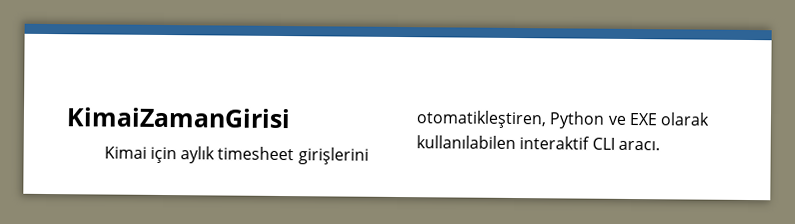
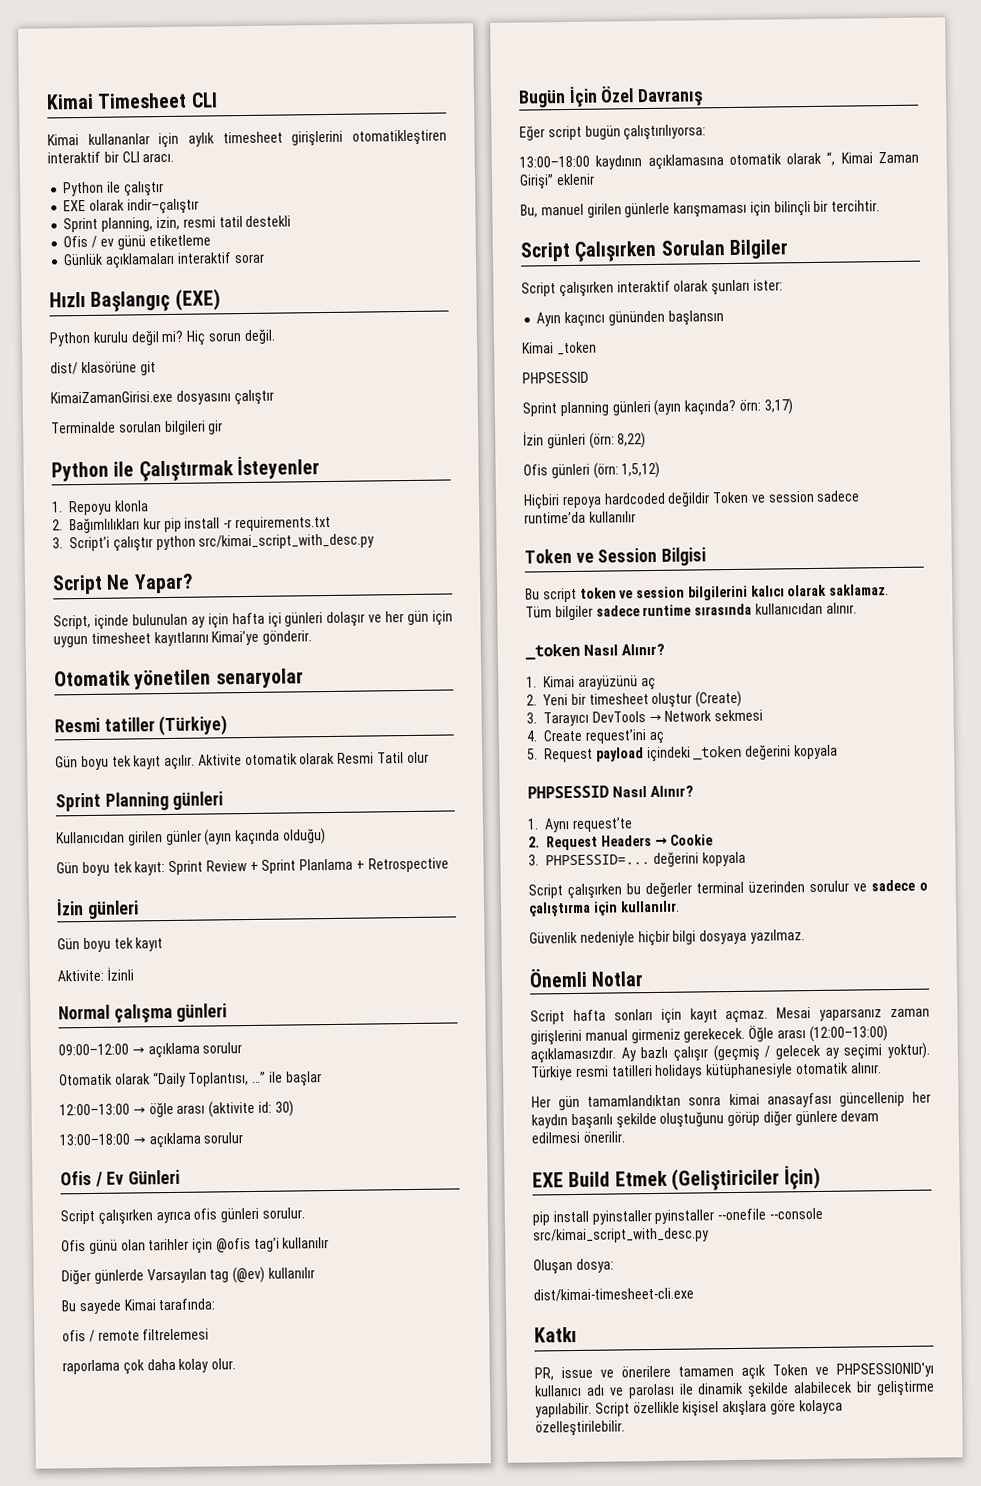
- KimaiZamanGirisi
- Kimai için aylık timesheet girişlerini otomatikleştiren, Python ve EXE olarak kullanılabilen interaktif CLI aracı.
+ Kimai Timesheet CLI
+ Kimai kullananlar için aylık timesheet girişlerini otomatikleştiren interaktif bir CLI aracı.
+ Python ile çalıştır
+ EXE olarak indir–çalıştır
+ Sprint planning, izin, resmi tatil destekli
+ Ofis / ev günü etiketleme
+ Günlük açıklamaları interaktif sorar
+ Hızlı Başlangıç (EXE)
+ Python kurulu değil mi? Hiç sorun değil.
+ dist/ klasörüne git
+ KimaiZamanGirisi.exe dosyasını çalıştır
+ Terminalde sorulan bilgileri gir
+ Python ile Çalıştırmak İsteyenler
+ 1. Repoyu klonla
+ 2. Bağımlılıkları kur pip install -r requirements.txt
+ 3. Script’i çalıştır python src/kimai_script_with_desc.py
+ Script Ne Yapar?
+ Script, içinde bulunulan ay için hafta içi günleri dolaşır ve her gün için uygun timesheet kayıtlarını Kimai’ye gönderir.
+ Otomatik yönetilen senaryolar
+ Resmi tatiller (Türkiye)
+ Gün boyu tek kayıt açılır. Aktivite otomatik olarak Resmi Tatil olur
+ Sprint Planning günleri
+ Kullanıcıdan girilen günler (ayın kaçında olduğu)
+ Gün boyu tek kayıt: Sprint Review + Sprint Planlama + Retrospective
+ İzin günleri
+ Gün boyu tek kayıt
+ Aktivite: İzinli
+ Normal çalışma günleri
+ 09:00–12:00 → açıklama sorulur
+ Otomatik olarak “Daily Toplantısı, …” ile başlar
+ 12:00–13:00 → öğle arası (aktivite id: 30)
+ 13:00–18:00 → açıklama sorulur
+ Ofis / Ev Günleri
+ Script çalışırken ayrıca ofis günleri sorulur.
+ Ofis günü olan tarihler için @ofis tag’i kullanılır
+ Diğer günlerde Varsayılan tag (@ev) kullanılır
+ Bu sayede Kimai tarafında:
+ ofis / remote filtrelemesi
+ raporlama çok daha kolay olur.
+ Bugün İçin Özel Davranış
+ Eğer script bugün çalıştırılıyorsa:
+ 13:00–18:00 kaydının açıklamasına otomatik olarak “, Kimai Zaman Girişi” eklenir
+ Bu, manuel girilen günlerle karışmaması için bilinçli bir tercihtir.
+ Script Çalışırken Sorulan Bilgiler
+ Script çalışırken interaktif olarak şunları ister:
+ Ayın kaçıncı gününden başlansın
+ Kimai _token
+ PHPSESSID
+ Sprint planning günleri (ayın kaçında? örn: 3,17)
+ İzin günleri (örn: 8,22)
+ Ofis günleri (örn: 1,5,12)
+ Hiçbiri repoya hardcoded değildir Token ve session sadece runtime’da kullanılır
+ Token ve Session Bilgisi
+ Bu script token ve session bilgilerini kalıcı olarak saklamaz.
+ Tüm bilgiler sadece runtime sırasında kullanıcıdan alınır.
+ _token Nasıl Alınır?
+ 1. Kimai arayüzünü aç
+ 2. Yeni bir timesheet oluştur (Create)
+ 3. Tarayıcı DevTools → Network sekmesi
+ 4. Create request’ini aç
+ 5. Request payload içindeki _token değerini kopyala
+ PHPSESSID Nasıl Alınır?
+ 1. Aynı request’te
+ 2. Request Headers → Cookie
+ 3. PHPSESSID=... değerini kopyala
+ Script çalışırken bu değerler terminal üzerinden sorulur ve sadece o çalıştırma için kullanılır.
+ Güvenlik nedeniyle hiçbir bilgi dosyaya yazılmaz.
+ Önemli Notlar
+ Script hafta sonları için kayıt açmaz. Mesai yaparsanız zaman girişlerini manual girmeniz gerekecek. Öğle arası (12:00–13:00) açıklamasızdır. Ay bazlı çalışır (geçmiş / gelecek ay seçimi yoktur). Türkiye resmi tatilleri holidays kütüphanesiyle otomatik alınır.
+ Her gün tamamlandıktan sonra kimai anasayfası güncellenip her kaydın başarılı şekilde oluştuğunu görüp diğer günlere devam edilmesi önerilir.
+ EXE Build Etmek (Geliştiriciler İçin)
+ pip install pyinstaller pyinstaller --onefile --console src/kimai_script_with_desc.py
+ Oluşan dosya:
+ dist/kimai-timesheet-cli.exe
+ Katkı
+ PR, issue ve önerilere tamamen açık Token ve PHPSESSIONID'yı kullanıcı adı ve parolası ile dinamik şekilde alabilecek bir geliştirme yapılabilir. Script özellikle kişisel akışlara göre kolayca özelleştirilebilir.

